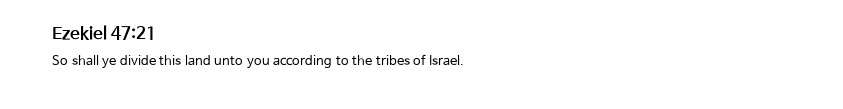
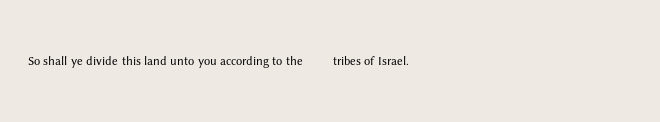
- Ezekiel 47:21

